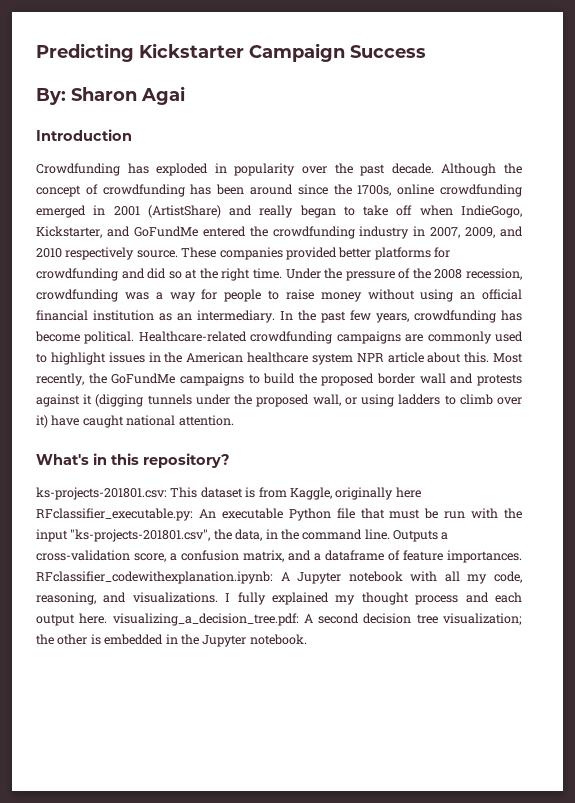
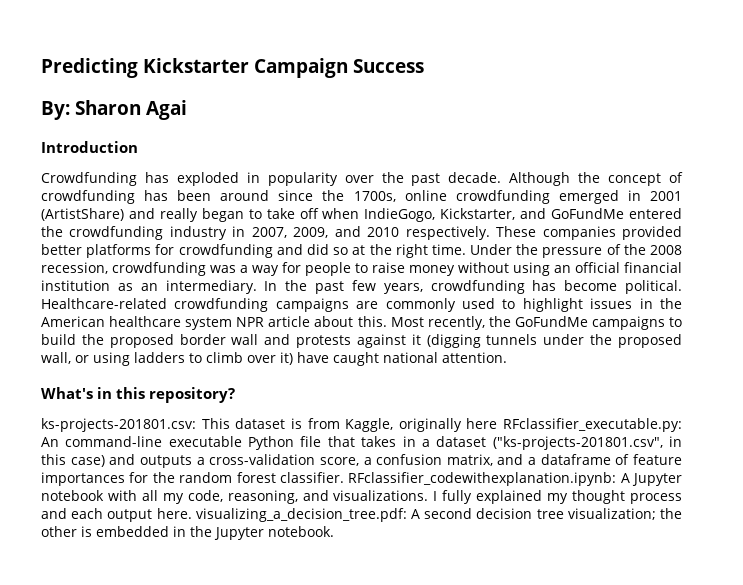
- Although the concept of crowdfunding has been around since the 1700s, online crowdfunding emerged in 2001 (ArtistShare) and really began to take off when IndieGogo, Kickstarter, and GoFundMe entered the crowdfunding industry in 2007, 2009, and 2010 respectively source.
+ Although the concept of crowdfunding has been around since the 1700s, online crowdfunding emerged in 2001 (ArtistShare) and really began to take off when IndieGogo, Kickstarter, and GoFundMe entered the crowdfunding industry in 2007, 2009, and 2010 respectively.
- ks-projects-201801.csv: This dataset is from Kaggle, originally here RFclassifier_executable.py: An executable Python file that must be run with the input "ks-projects-201801.csv", the data, in the command line. Outputs a cross-validation score, a confusion matrix, and a dataframe of feature importances.
+ ks-projects-201801.csv: This dataset is from Kaggle, originally here RFclassifier_executable.py: An command-line executable Python file that takes in a dataset ("ks-projects-201801.csv", in this case) and outputs a cross-validation score, a confusion matrix, and a dataframe of feature importances for the random forest classifier.

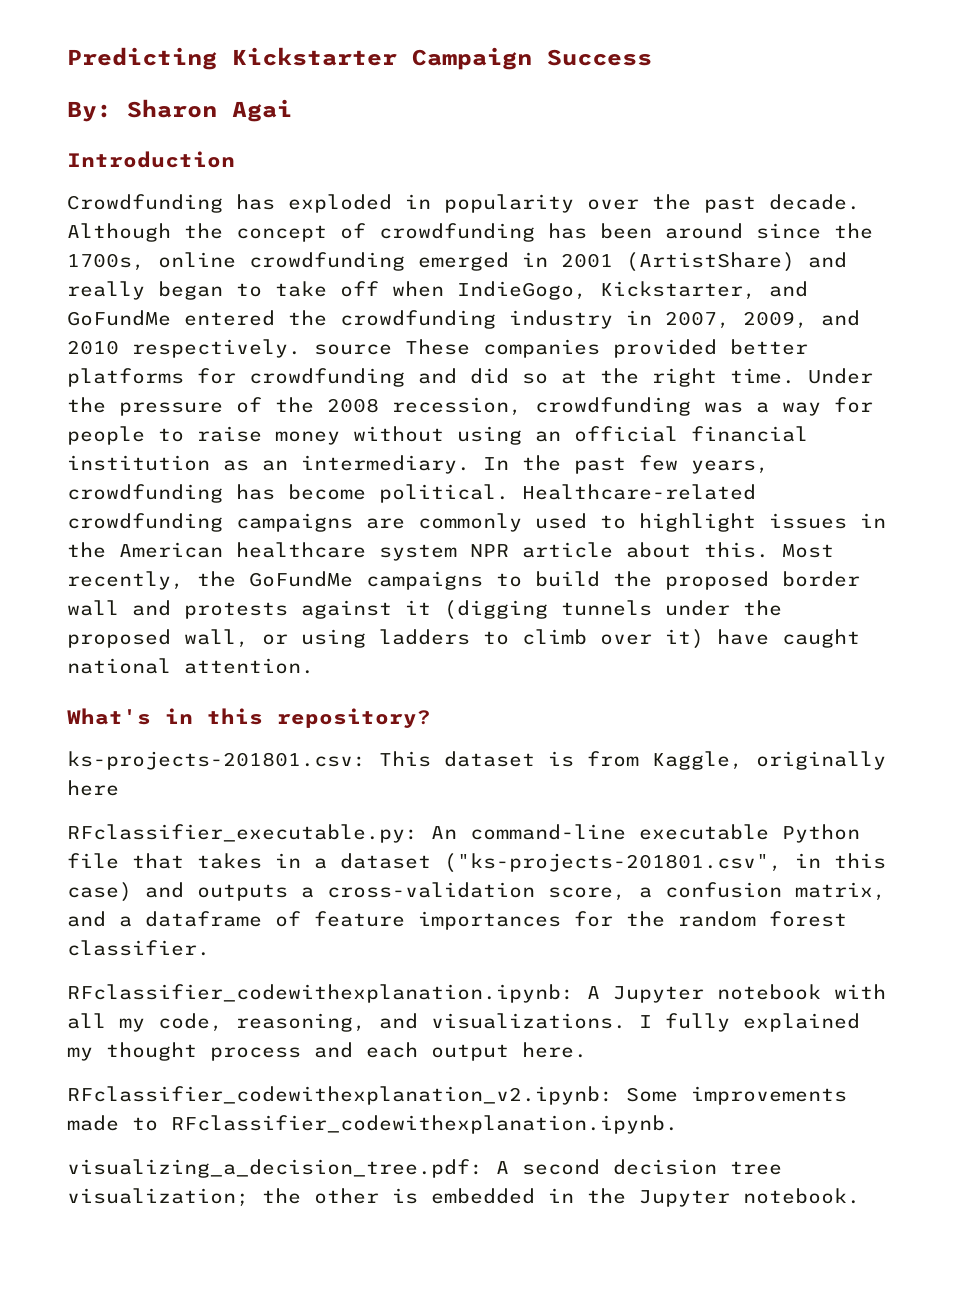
- Although the concept of crowdfunding has been around since the 1700s, online crowdfunding emerged in 2001 (ArtistShare) and really began to take off when IndieGogo, Kickstarter, and GoFundMe entered the crowdfunding industry in 2007, 2009, and 2010 respectively. These companies provided better platforms for crowdfunding and did so at the right time.
+ Although the concept of crowdfunding has been around since the 1700s, online crowdfunding emerged in 2001 (ArtistShare) and really began to take off when IndieGogo, Kickstarter, and GoFundMe entered the crowdfunding industry in 2007, 2009, and 2010 respectively. source These companies provided better platforms for crowdfunding and did so at the right time.
- ks-projects-201801.csv: This dataset is from Kaggle, originally here RFclassifier_executable.py: An command-line executable Python file that takes in a dataset ("ks-projects-201801.csv", in this case) and outputs a cross-validation score, a confusion matrix, and a dataframe of feature importances for the random forest classifier. RFclassifier_codewithexplanation.ipynb: A Jupyter notebook with all my code, reasoning, and visualizations.
+ ks-projects-201801.csv: This dataset is from Kaggle, originally here
+ RFclassifier_executable.py: An command-line executable Python file that takes in a dataset ("ks-projects-201801.csv", in this case) and outputs a cross-validation score, a confusion matrix, and a dataframe of feature importances for the random forest classifier.
+ RFclassifier_codewithexplanation.ipynb: A Jupyter notebook with all my code, reasoning, and visualizations.
- I fully explained my thought process and each output here. visualizing_a_decision_tree.pdf: A second decision tree visualization; the other is embedded in the Jupyter notebook.
+ I fully explained my thought process and each output here.
+ RFclassifier_codewithexplanation_v2.ipynb: Some improvements made to RFclassifier_codewithexplanation.ipynb.
+ visualizing_a_decision_tree.pdf: A second decision tree visualization; the other is embedded in the Jupyter notebook.

